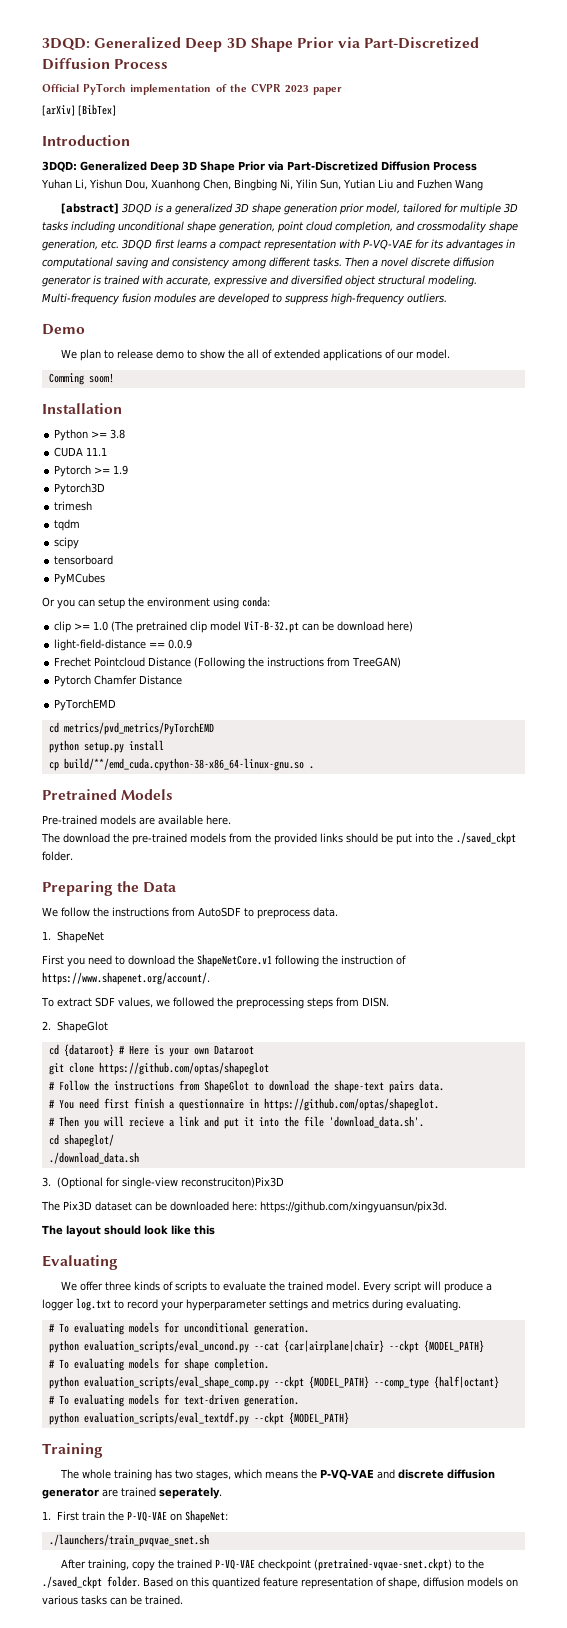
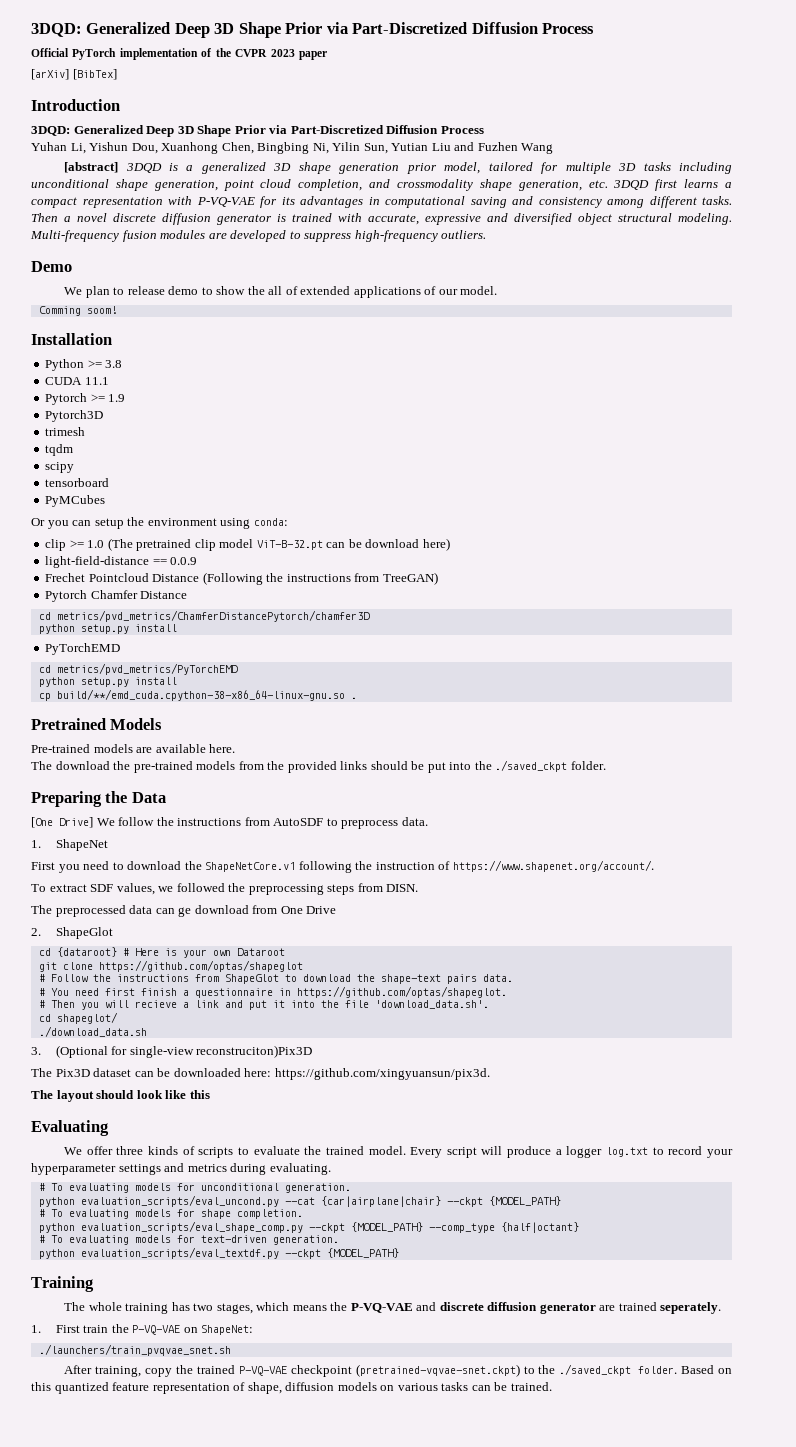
+ cd metrics/pvd_metrics/ChamferDistancePytorch/chamfer3D
+ python setup.py install
- We follow the instructions from AutoSDF to preprocess data.
+ [One Drive] We follow the instructions from AutoSDF to preprocess data.
+ The preprocessed data can ge download from One Drive

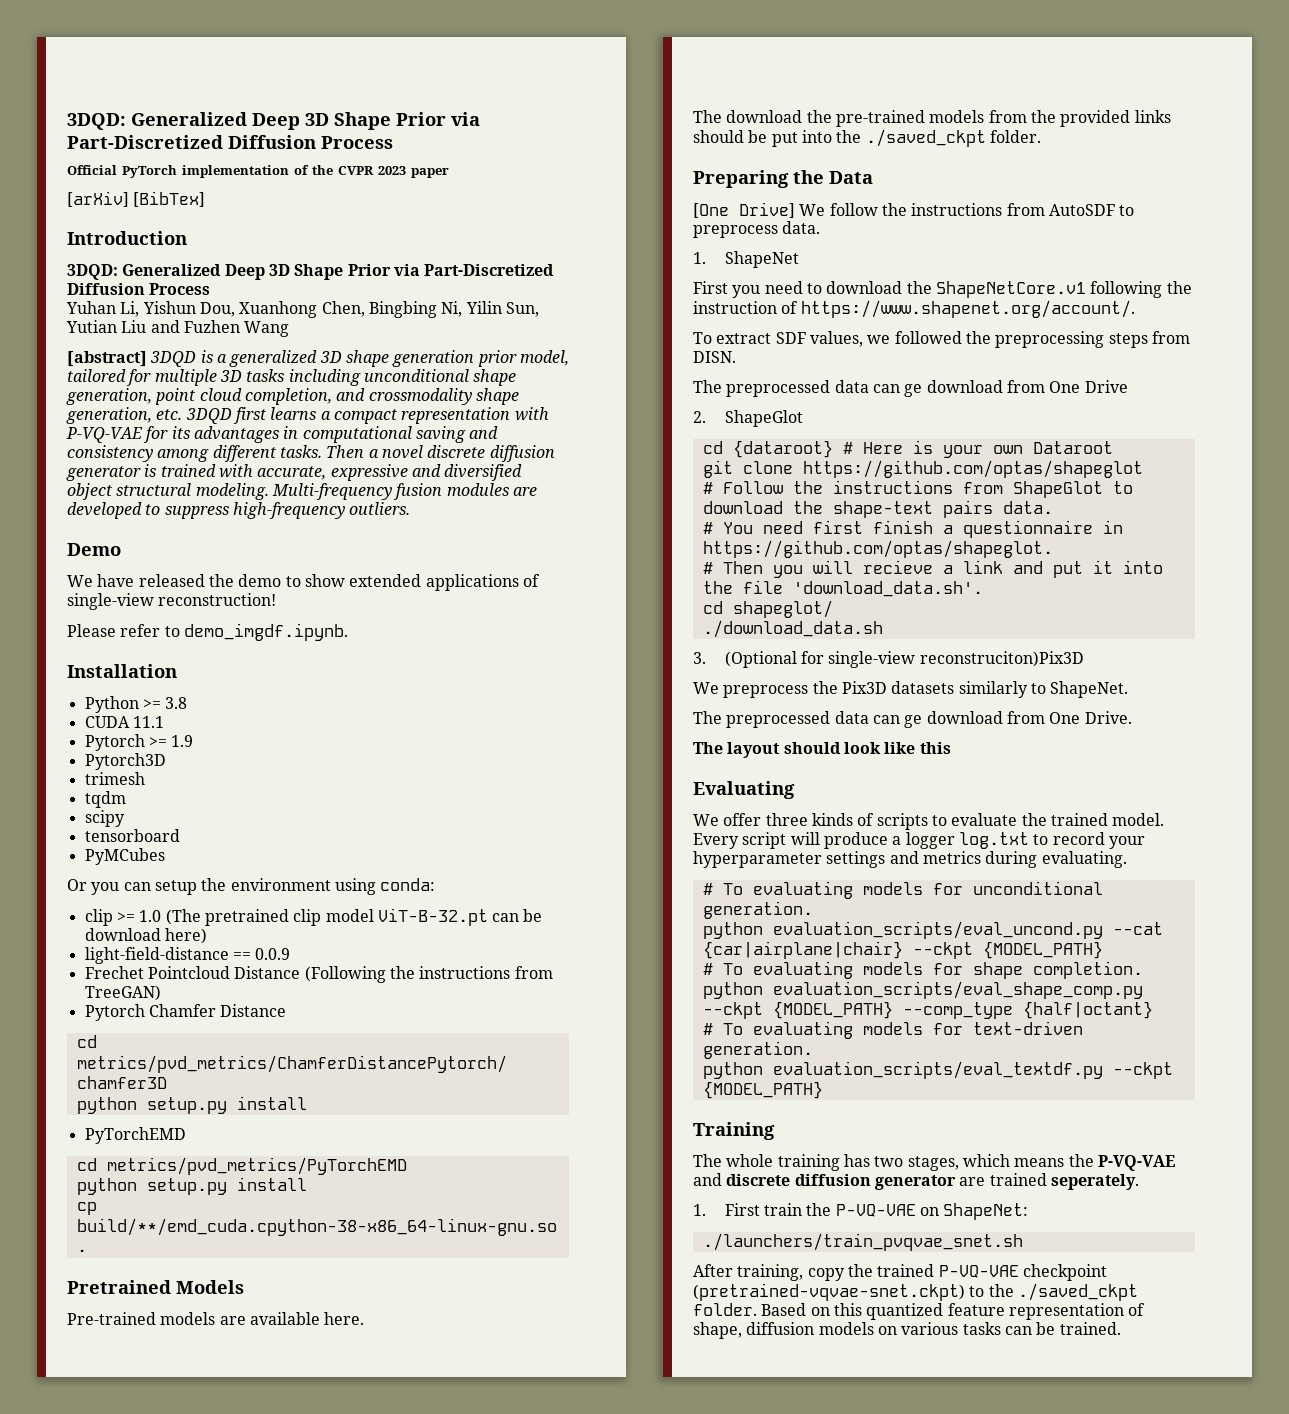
- We plan to release demo to show the all of extended applications of our model.
- Comming soom!
+ We have released the demo to show extended applications of single-view reconstruction!
+ Please refer to demo_imgdf.ipynb.
- The Pix3D dataset can be downloaded here: https://github.com/xingyuansun/pix3d.
+ We preprocess the Pix3D datasets similarly to ShapeNet.
+ The preprocessed data can ge download from One Drive.

